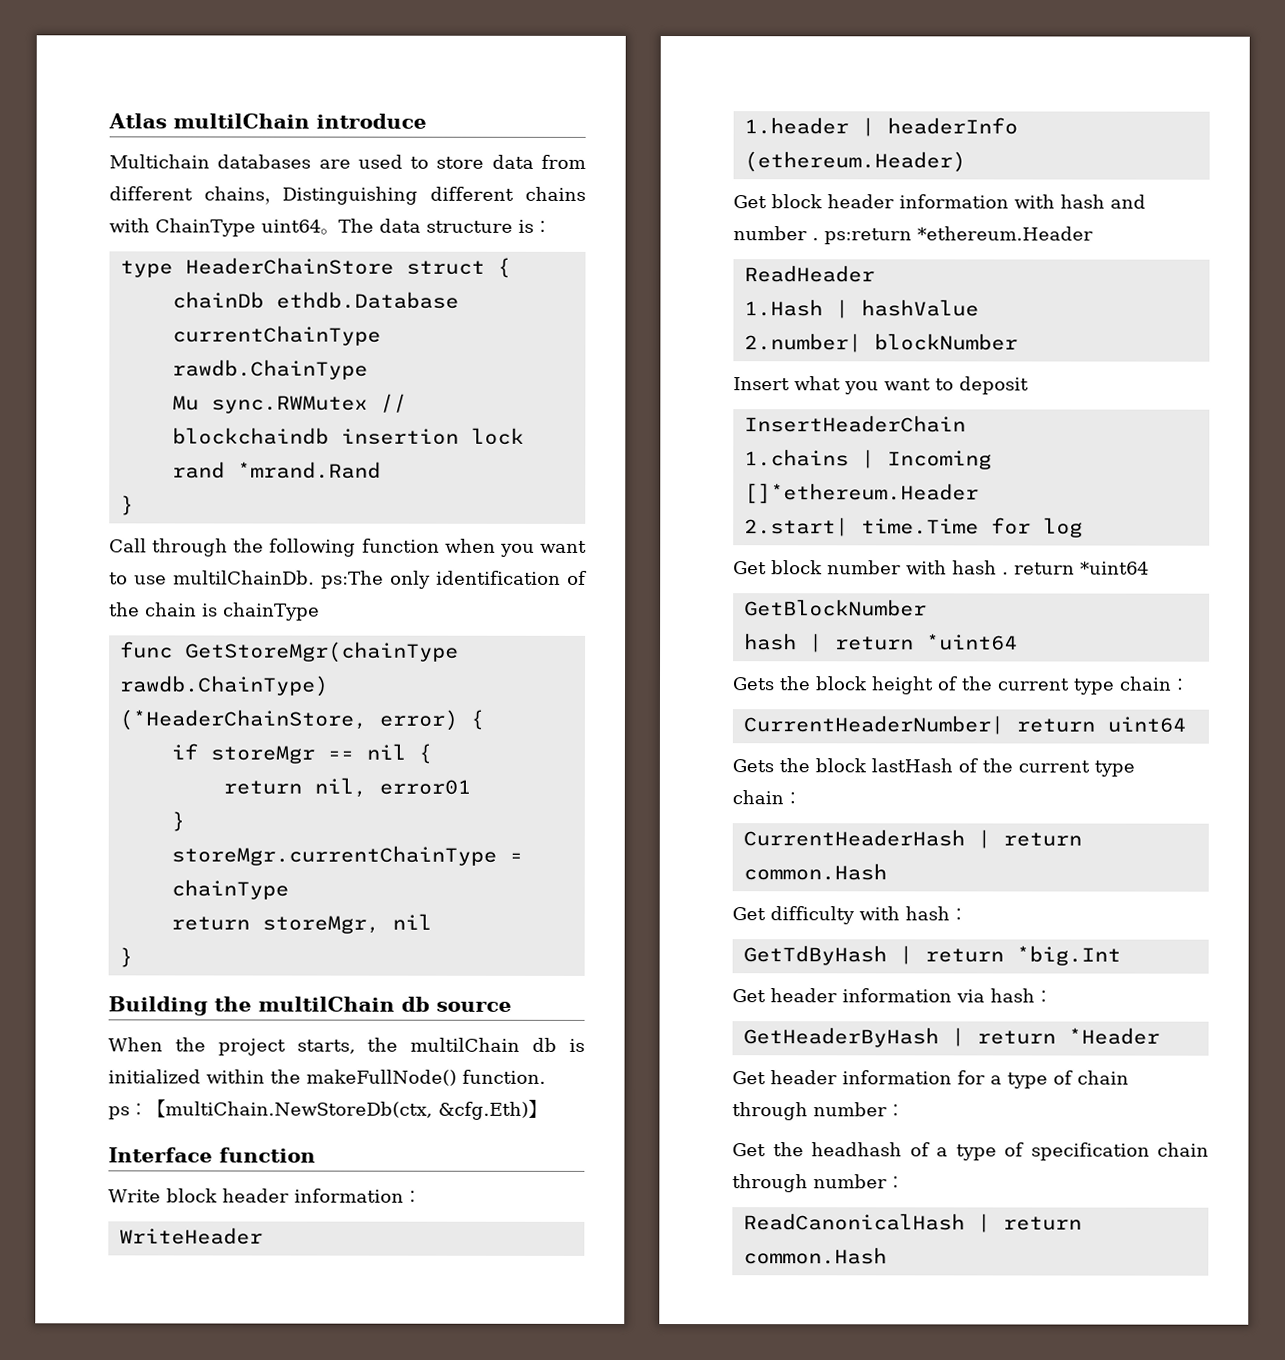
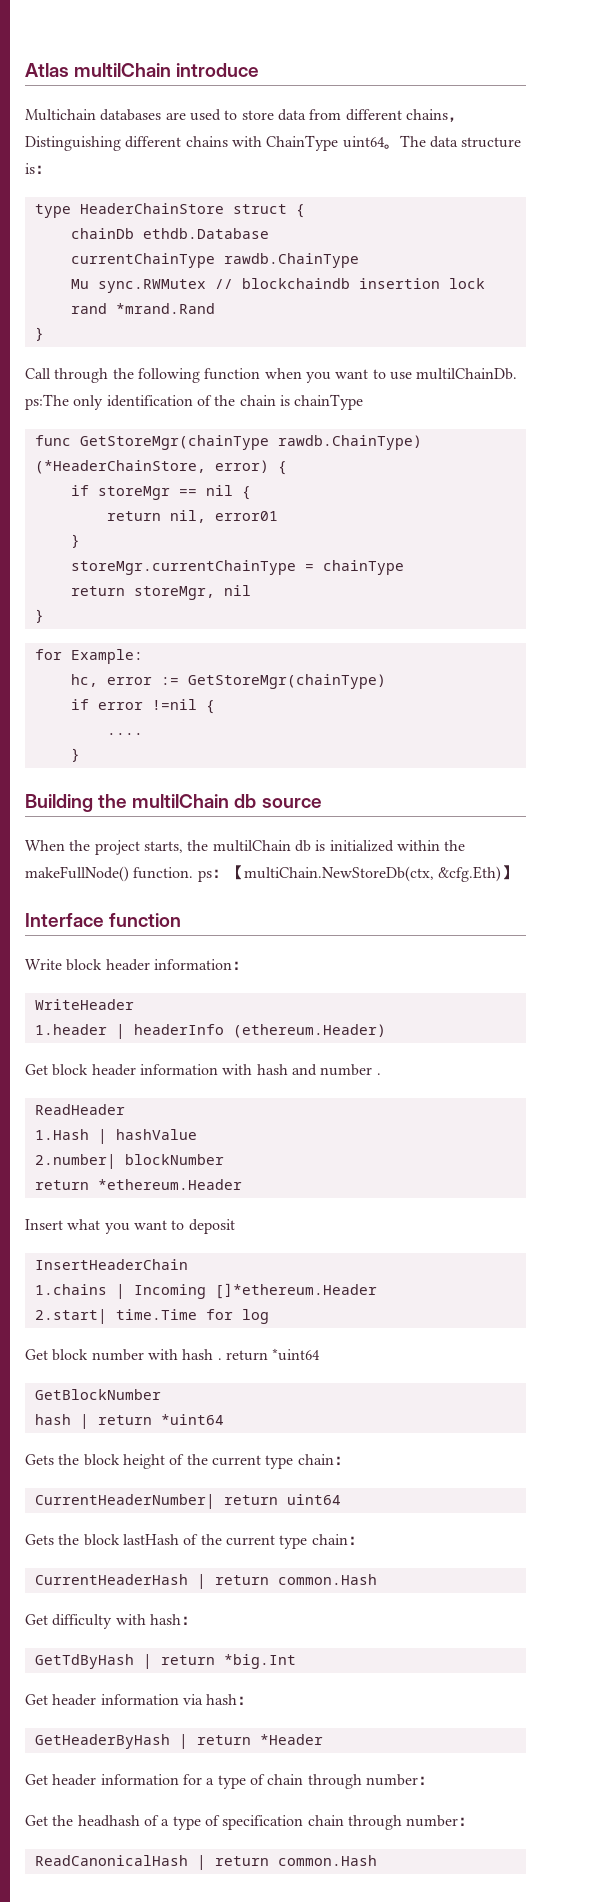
+ for Example:
+ hc, error := GetStoreMgr(chainType)
+ if error !=nil {
+ ....
+ }
- Get block header information with hash and number . ps:return *ethereum.Header
+ Get block header information with hash and number .
+ return *ethereum.Header

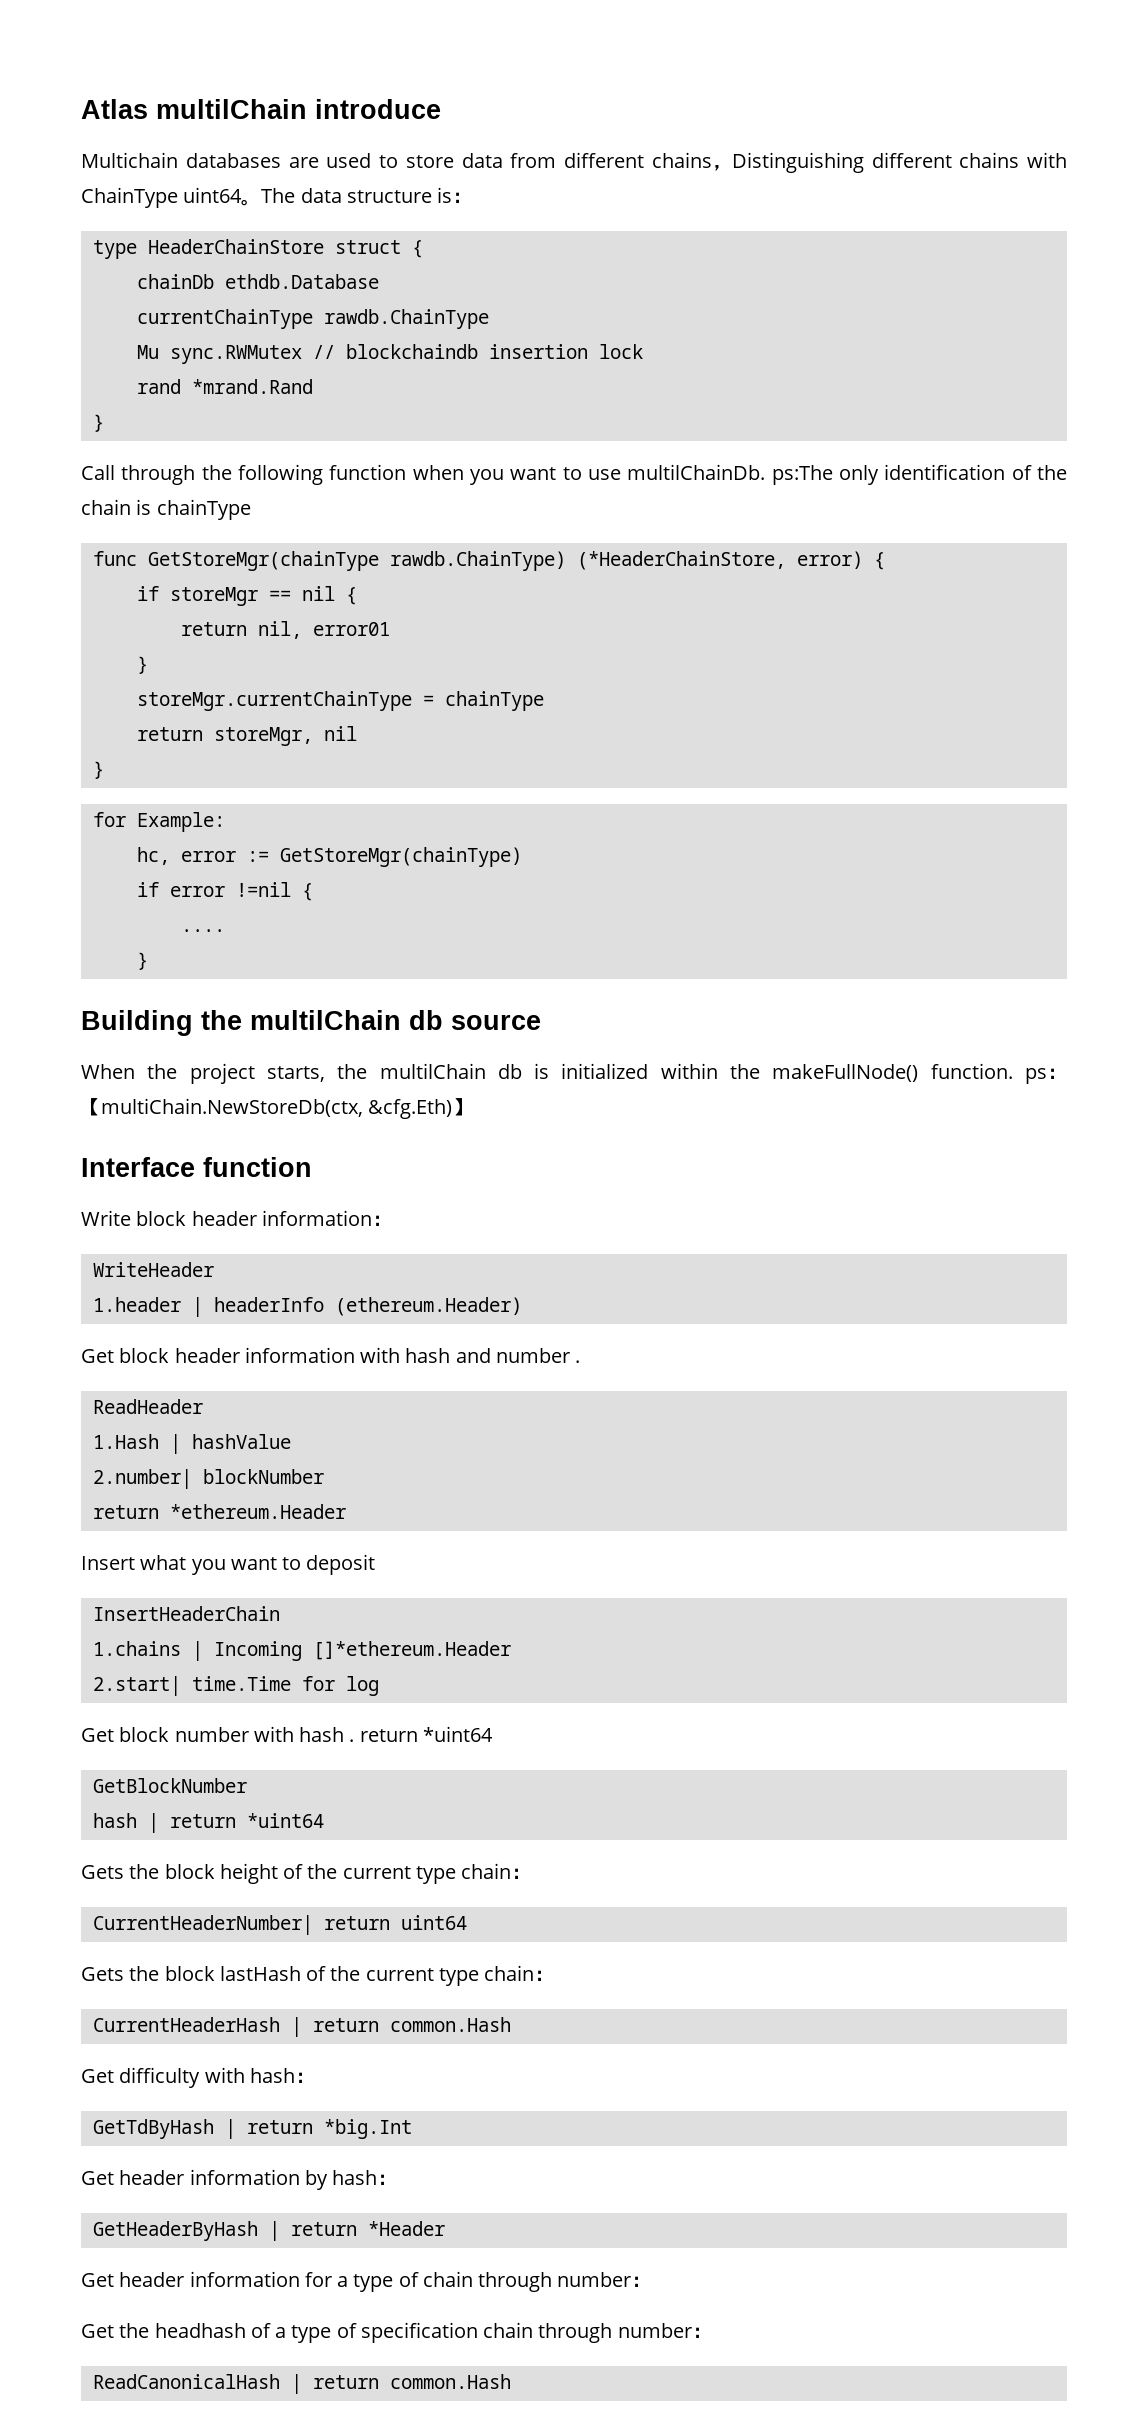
- Get header information via hash：
+ Get header information by hash：

